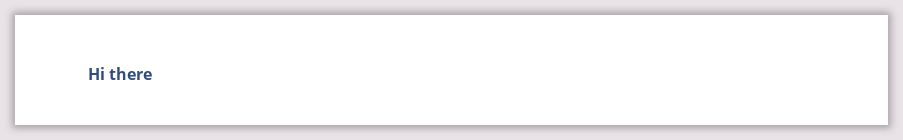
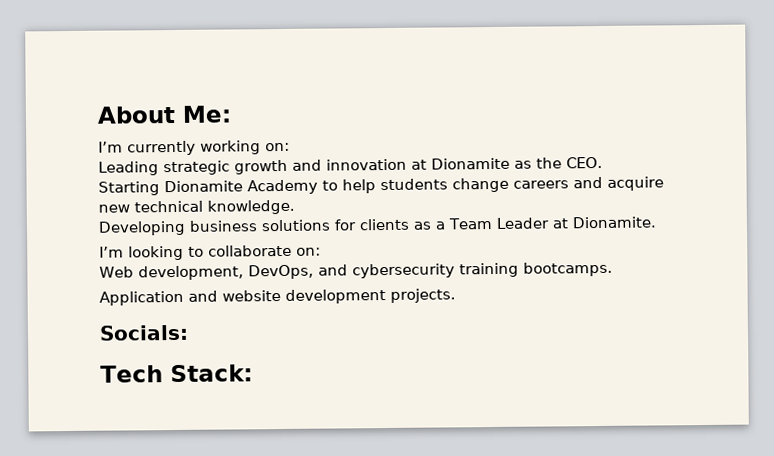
- Hi there
+ About Me:
+ I’m currently working on:
+ Leading strategic growth and innovation at Dionamite as the CEO.
+ Starting Dionamite Academy to help students change careers and acquire new technical knowledge.
+ Developing business solutions for clients as a Team Leader at Dionamite.
+ I’m looking to collaborate on:
+ Web development, DevOps, and cybersecurity training bootcamps.
+ Application and website development projects.
+ Socials:
+ Tech Stack:

